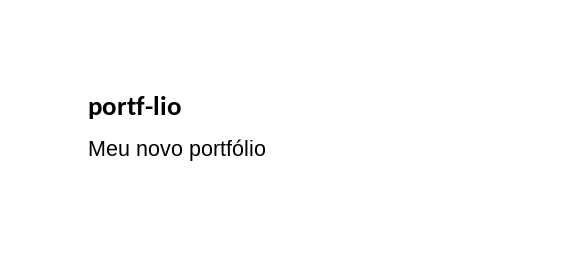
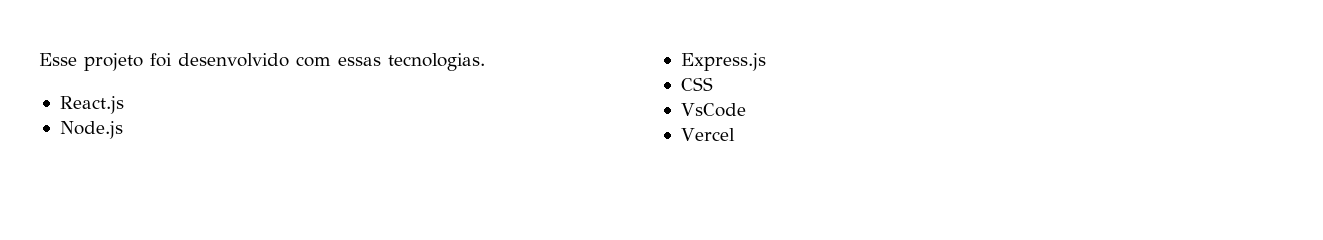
- portf-lio
- Meu novo portfólio
+ Esse projeto foi desenvolvido com essas tecnologias.
+ React.js
+ Node.js
+ Express.js
+ CSS
+ VsCode
+ Vercel

